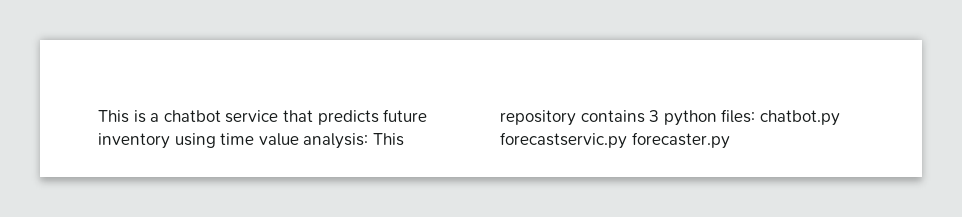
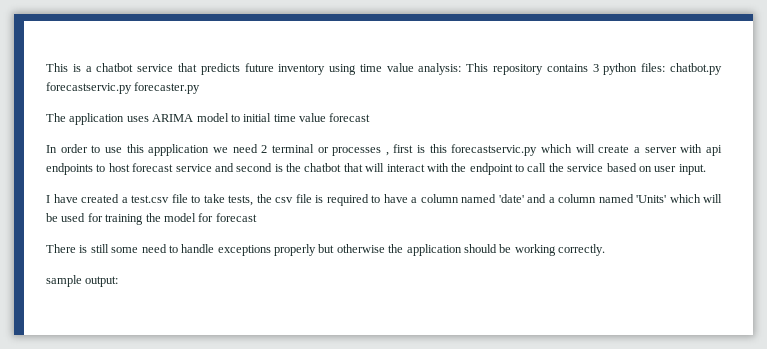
+ The application uses ARIMA model to initial time value forecast
+ In order to use this appplication we need 2 terminal or processes , first is this forecastservic.py which will create a server with api endpoints to host forecast service and second is the chatbot that will interact with the endpoint to call the service based on user input.
+ I have created a test.csv file to take tests, the csv file is required to have a column named 'date' and a column named 'Units' which will be used for training the model for forecast
+ There is still some need to handle exceptions properly but otherwise the application should be working correctly.
+ sample output:

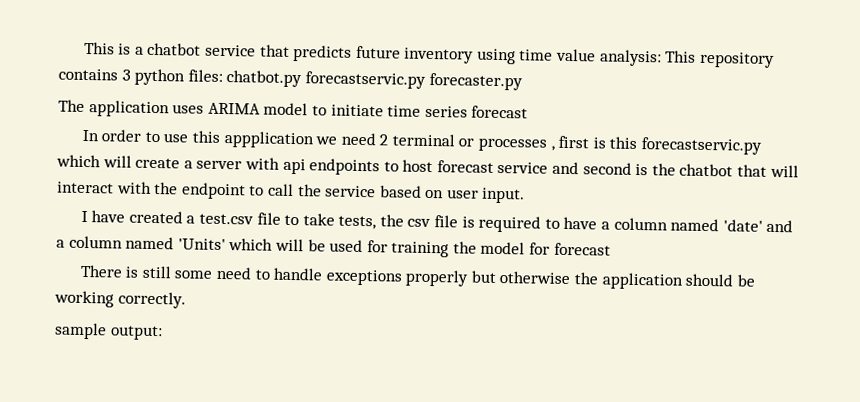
- The application uses ARIMA model to initial time value forecast
+ The application uses ARIMA model to initiate time series forecast

